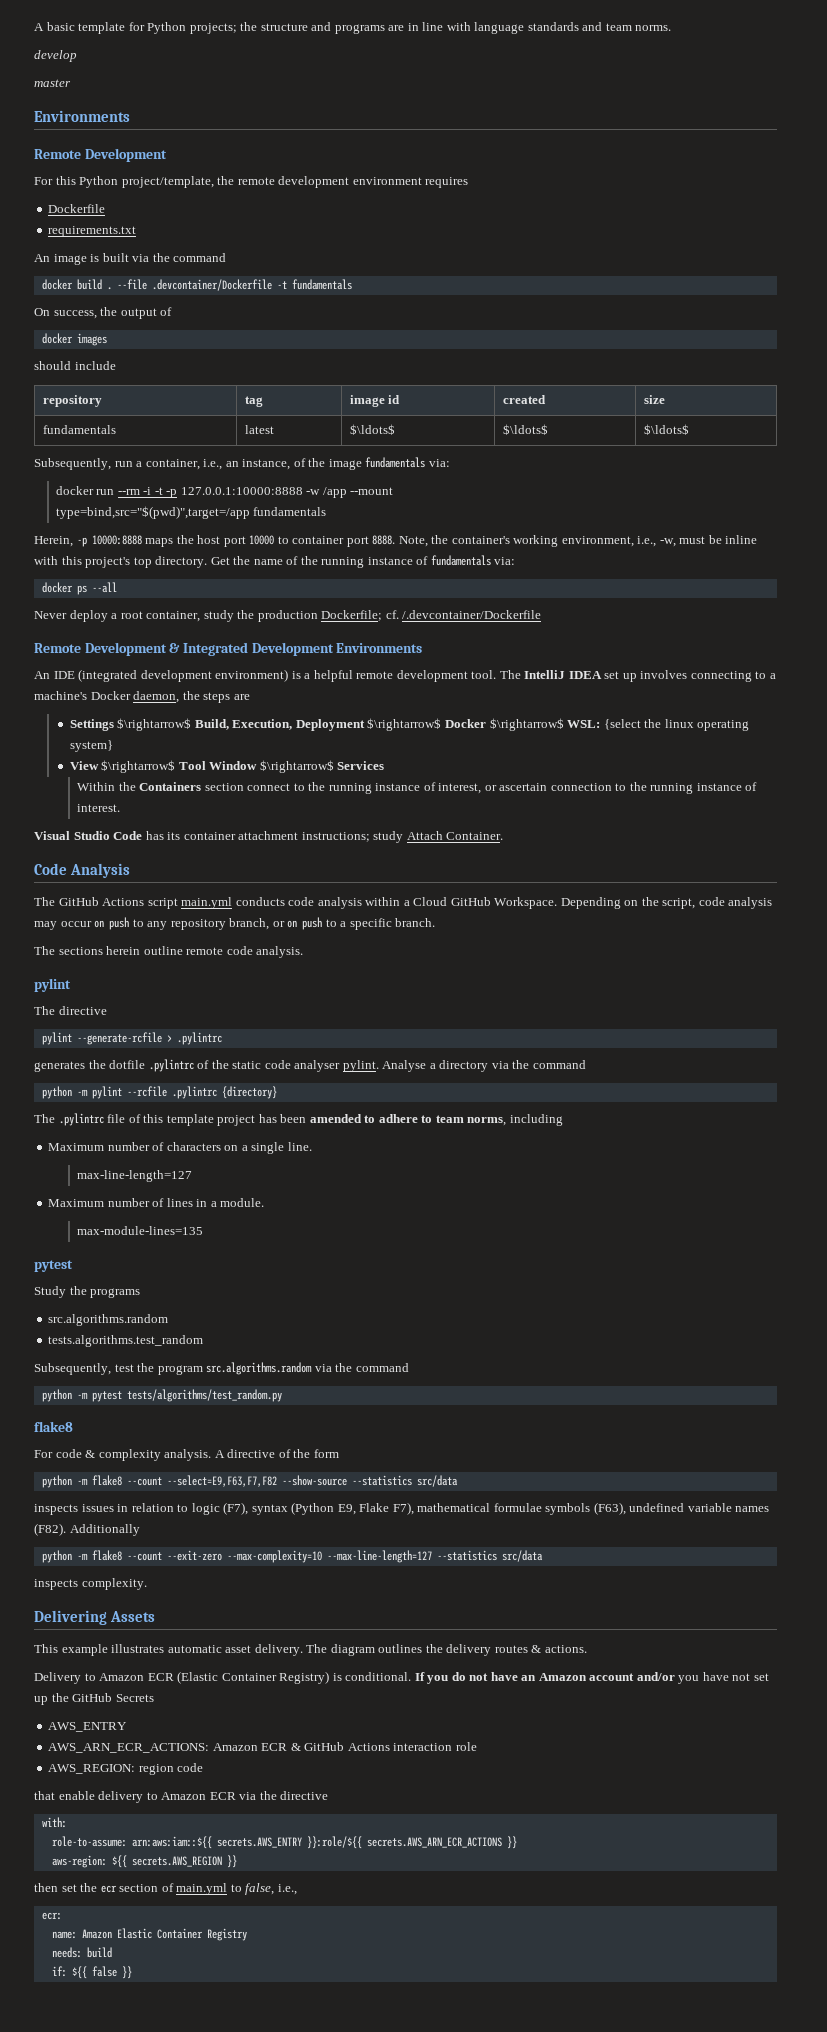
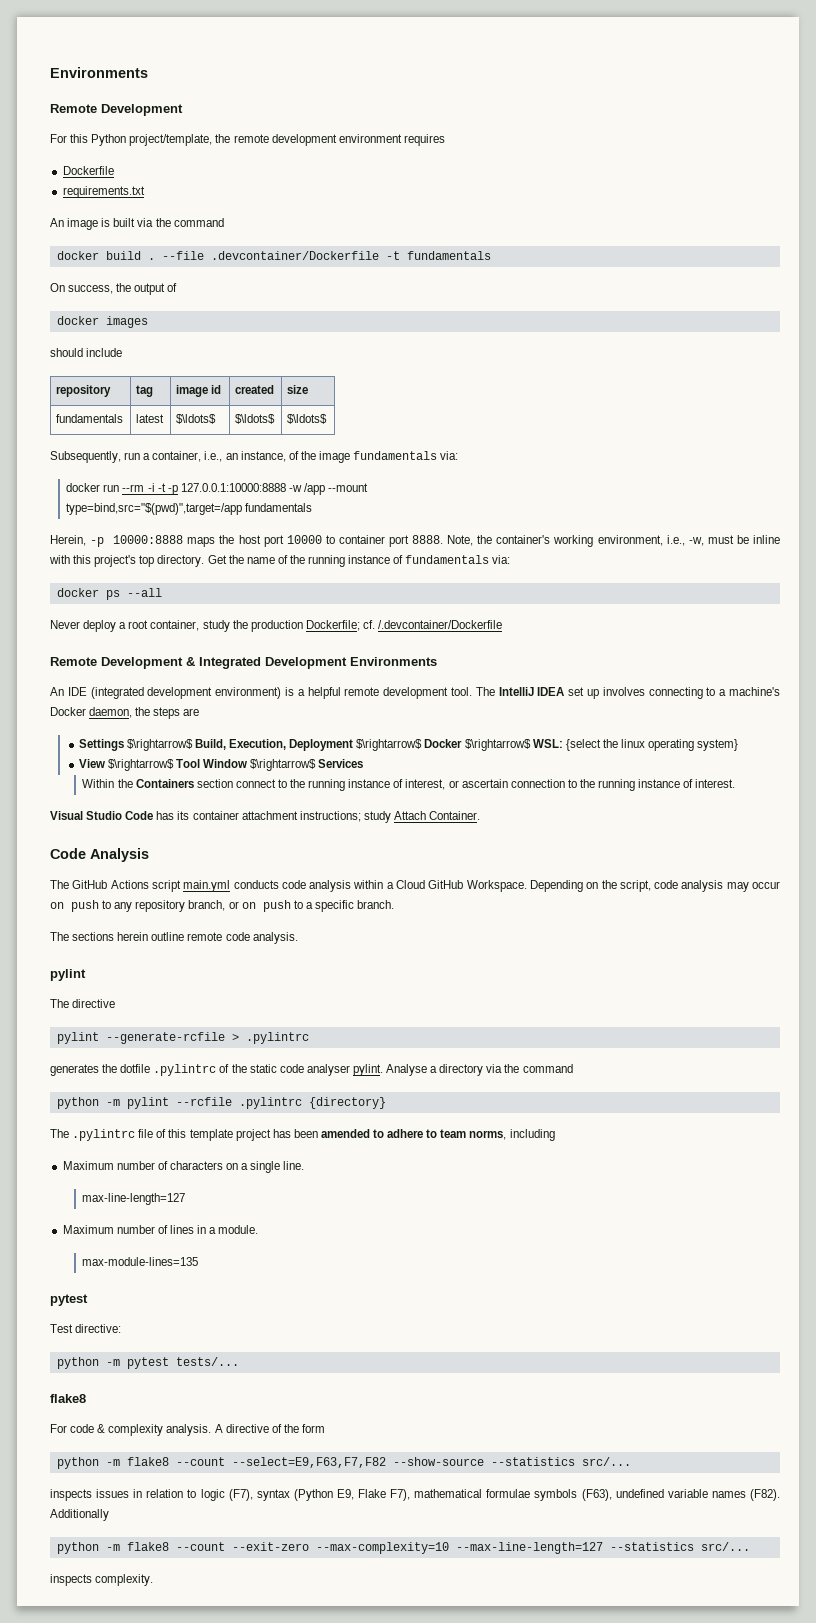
- A basic template for Python projects; the structure and programs are in line with language standards and team norms.
- develop
- master
- Study the programs
- src.algorithms.random
- tests.algorithms.test_random
- Subsequently, test the program src.algorithms.random via the command
+ Test directive:
- python -m pytest tests/algorithms/test_random.py
+ python -m pytest tests/...
- python -m flake8 --count --select=E9,F63,F7,F82 --show-source --statistics src/data
+ python -m flake8 --count --select=E9,F63,F7,F82 --show-source --statistics src/...
- python -m flake8 --count --exit-zero --max-complexity=10 --max-line-length=127 --statistics src/data
+ python -m flake8 --count --exit-zero --max-complexity=10 --max-line-length=127 --statistics src/...
- Delivering Assets
- This example illustrates automatic asset delivery. The diagram outlines the delivery routes & actions.
- Delivery to Amazon ECR (Elastic Container Registry) is conditional. If you do not have an Amazon account and/or you have not set up the GitHub Secrets
- AWS_ENTRY
- AWS_ARN_ECR_ACTIONS: Amazon ECR & GitHub Actions interaction role
- AWS_REGION: region code
- that enable delivery to Amazon ECR via the directive
- with:
- role-to-assume: arn:aws:iam::${{ secrets.AWS_ENTRY }}:role/${{ secrets.AWS_ARN_ECR_ACTIONS }}
- aws-region: ${{ secrets.AWS_REGION }}
- then set the ecr section of main.yml to false, i.e.,
- ecr:
- name: Amazon Elastic Container Registry
- needs: build
- if: ${{ false }}

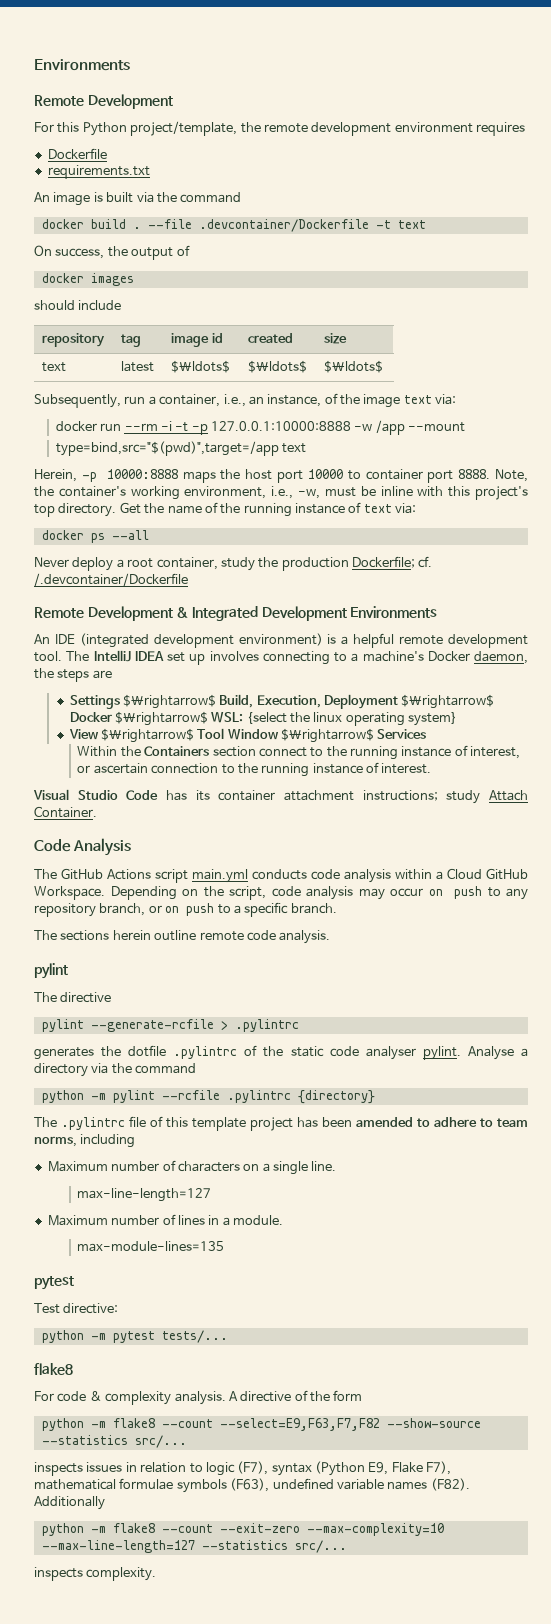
- --file .devcontainer/Dockerfile -t fundamentals
+ --file .devcontainer/Dockerfile -t text
- fundamentals | latest | $\ldots$ | $\ldots$ | $\ldots$
+ text | latest | $\ldots$ | $\ldots$ | $\ldots$
- Subsequently, run a container, i.e., an instance, of the image fundamentals via:
+ Subsequently, run a container, i.e., an instance, of the image text via:
- type=bind,src="$(pwd)",target=/app fundamentals
+ type=bind,src="$(pwd)",target=/app text
- Get the name of the running instance of fundamentals via:
+ Get the name of the running instance of text via:

